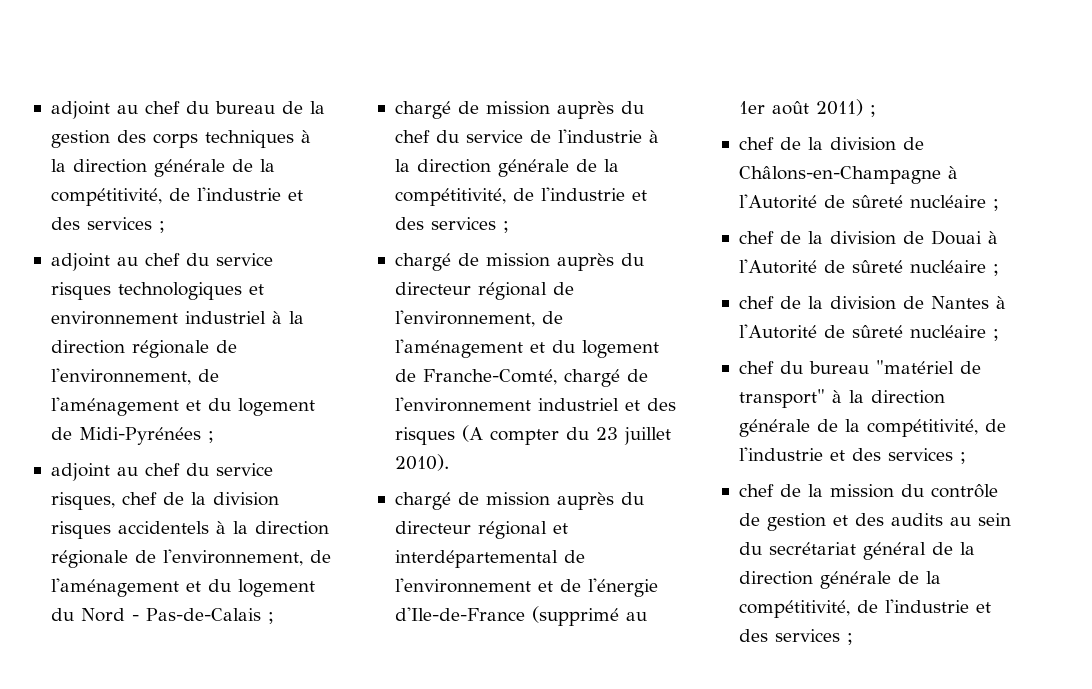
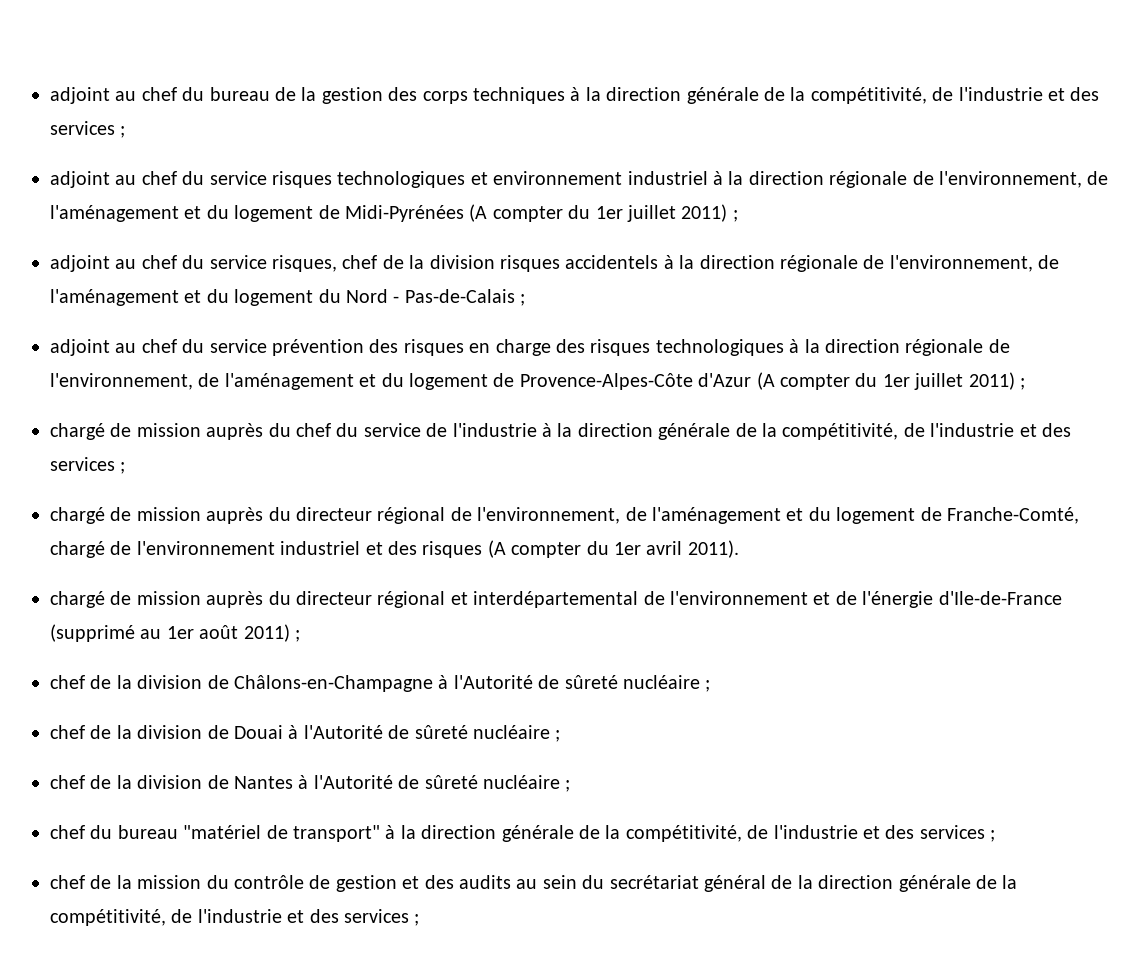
- adjoint au chef du service risques technologiques et environnement industriel à la direction régionale de l'environnement, de l'aménagement et du logement de Midi-Pyrénées ;
+ adjoint au chef du service risques technologiques et environnement industriel à la direction régionale de l'environnement, de l'aménagement et du logement de Midi-Pyrénées (A compter du 1er juillet 2011) ;
+ adjoint au chef du service prévention des risques en charge des risques technologiques à la direction régionale de l'environnement, de l'aménagement et du logement de Provence-Alpes-Côte d'Azur (A compter du 1er juillet 2011) ;
- chargé de mission auprès du directeur régional de l'environnement, de l'aménagement et du logement de Franche-Comté, chargé de l'environnement industriel et des risques (A compter du 23 juillet 2010).
+ chargé de mission auprès du directeur régional de l'environnement, de l'aménagement et du logement de Franche-Comté, chargé de l'environnement industriel et des risques (A compter du 1er avril 2011).

